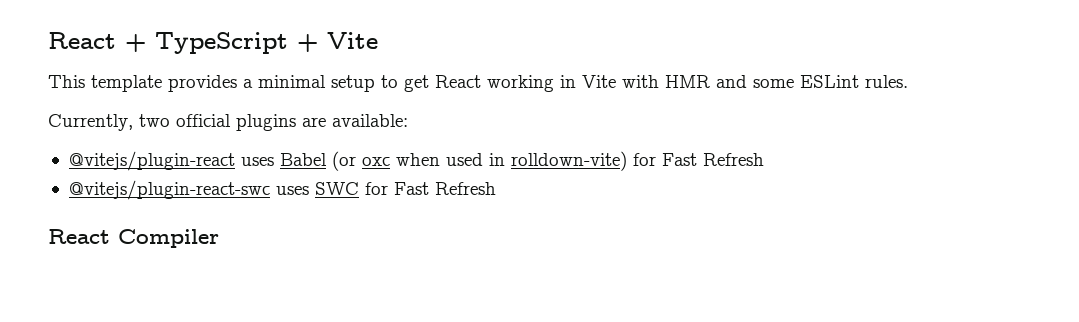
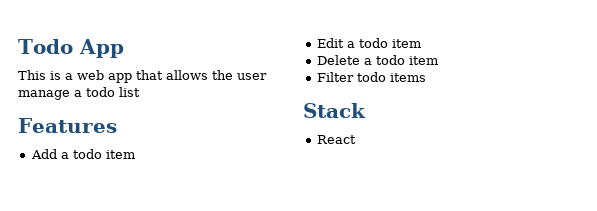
- React + TypeScript + Vite
- This template provides a minimal setup to get React working in Vite with HMR and some ESLint rules.
- Currently, two official plugins are available:
- @vitejs/plugin-react uses Babel (or oxc when used in rolldown-vite) for Fast Refresh
- @vitejs/plugin-react-swc uses SWC for Fast Refresh
- React Compiler
+ Todo App
+ This is a web app that allows the user manage a todo list
+ Features
+ Add a todo item
+ Edit a todo item
+ Delete a todo item
+ Filter todo items
+ Stack
+ React

